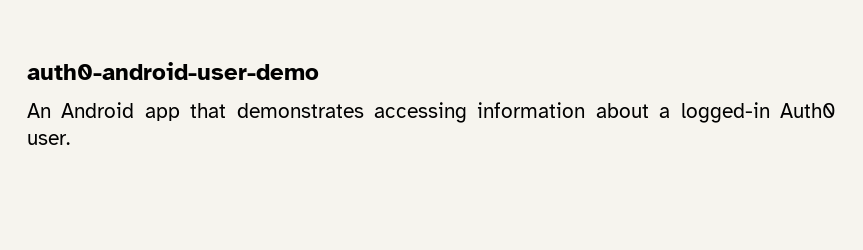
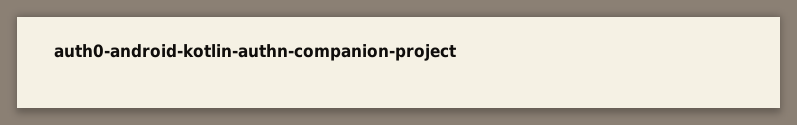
- auth0-android-user-demo
- An Android app that demonstrates accessing information about a logged-in Auth0 user.
+ auth0-android-kotlin-authn-companion-project

